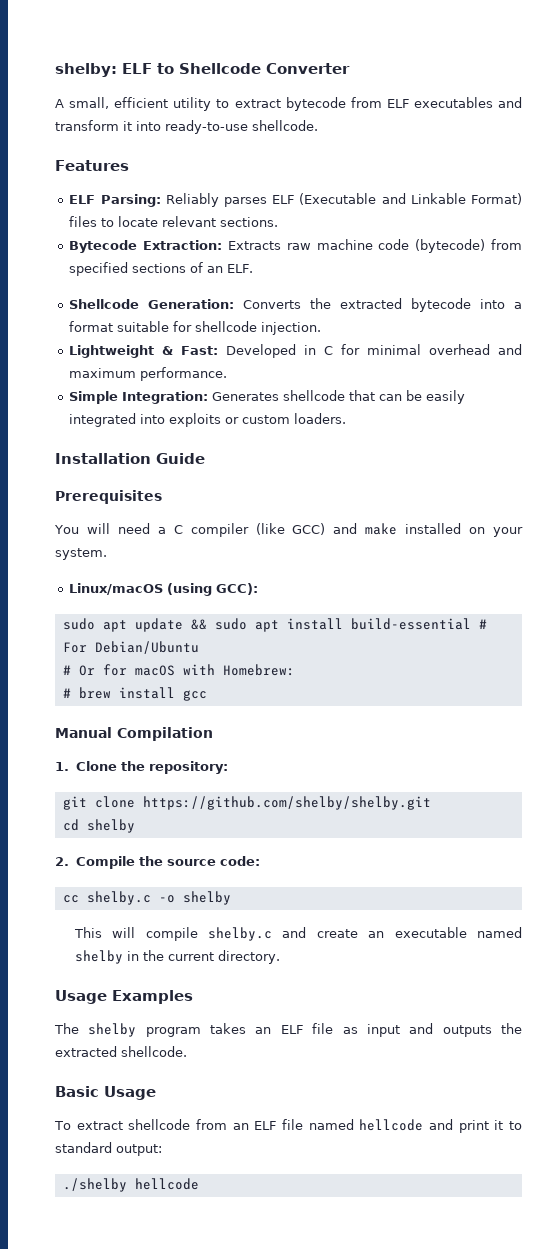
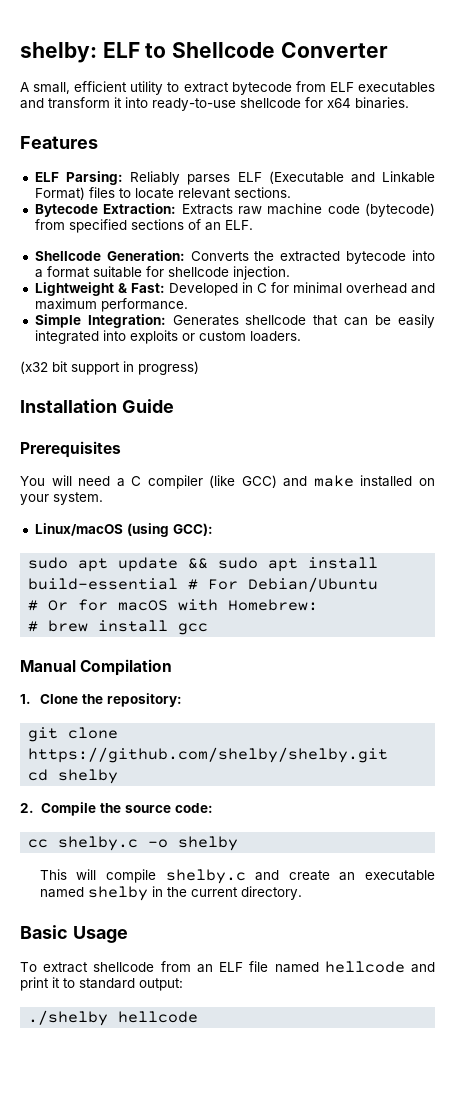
- A small, efficient utility to extract bytecode from ELF executables and transform it into ready-to-use shellcode.
+ A small, efficient utility to extract bytecode from ELF executables and transform it into ready-to-use shellcode for x64 binaries.
+ (x32 bit support in progress)
- Usage Examples
- The shelby program takes an ELF file as input and outputs the extracted shellcode.

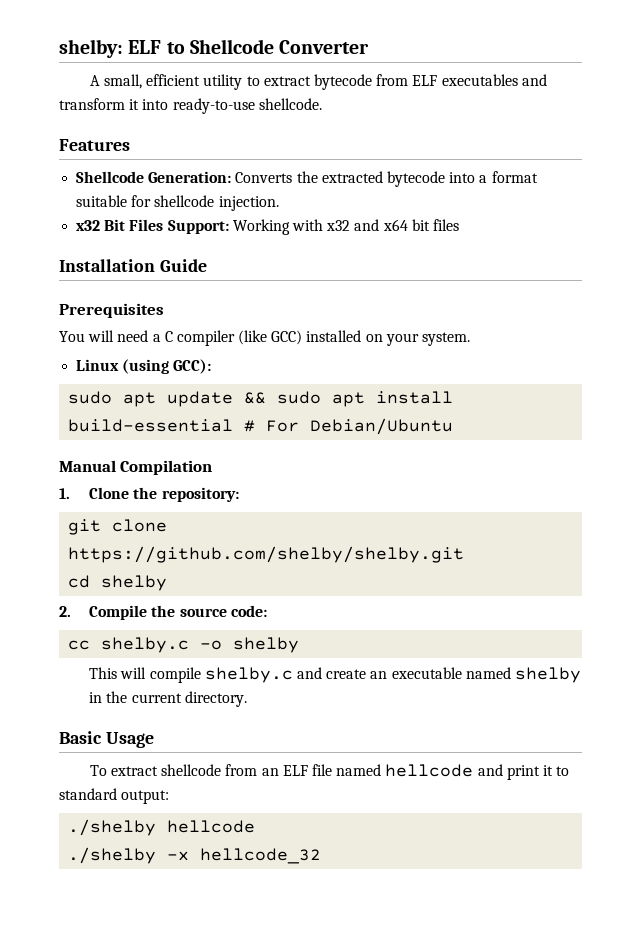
- A small, efficient utility to extract bytecode from ELF executables and transform it into ready-to-use shellcode for x64 binaries.
+ A small, efficient utility to extract bytecode from ELF executables and transform it into ready-to-use shellcode.
  Features
- ELF Parsing: Reliably parses ELF (Executable and Linkable Format) files to locate relevant sections.
- Bytecode Extraction: Extracts raw machine code (bytecode) from specified sections of an ELF.
- Lightweight & Fast: Developed in C for minimal overhead and maximum performance.
- Simple Integration: Generates shellcode that can be easily integrated into exploits or custom loaders.
- (x32 bit support in progress)
+ x32 Bit Files Support: Working with x32 and x64 bit files
- You will need a C compiler (like GCC) and make installed on your system.
+ You will need a C compiler (like GCC) installed on your system.
- Linux/macOS (using GCC):
+ Linux (using GCC):
- # Or for macOS with Homebrew:
- # brew install gcc
+ ./shelby -x hellcode_32

